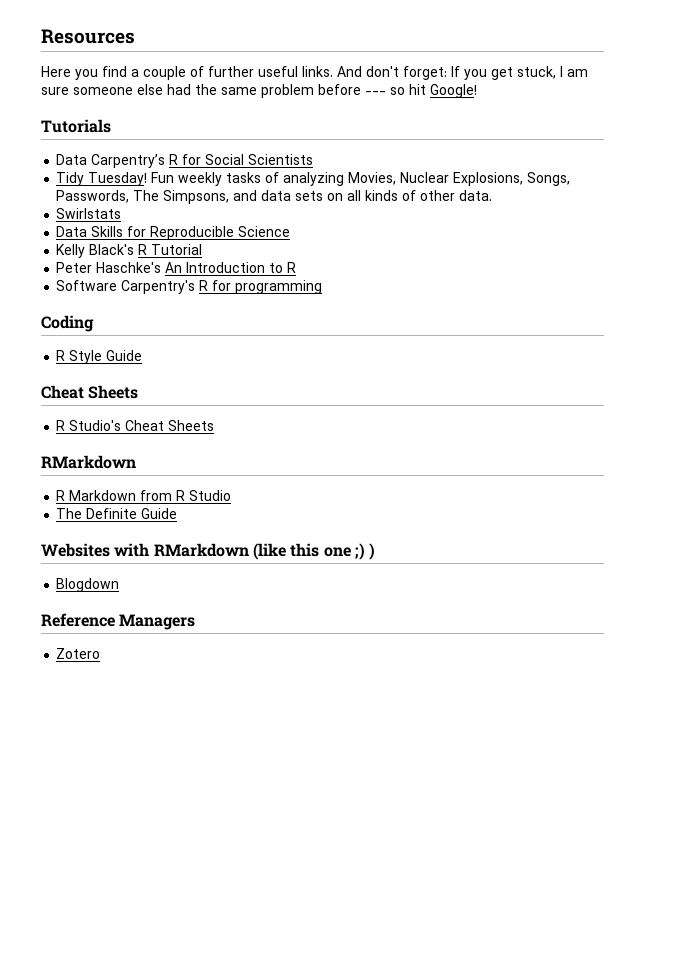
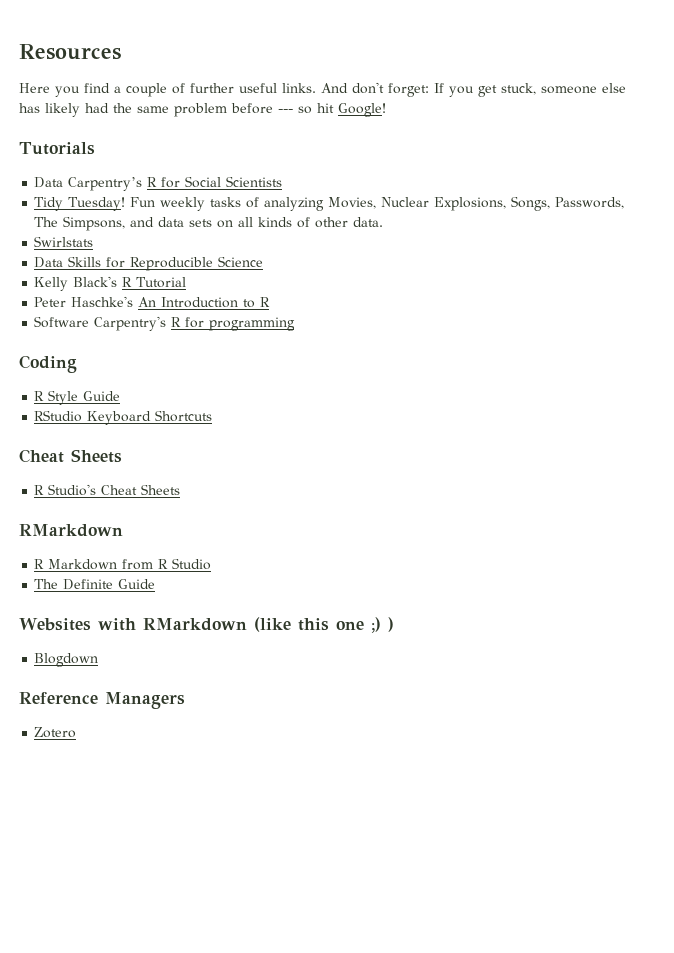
- And don't forget: If you get stuck, I am sure someone else had the same problem before --- so hit Google!
+ And don't forget: If you get stuck, someone else has likely had the same problem before --- so hit Google!
+ RStudio Keyboard Shortcuts

